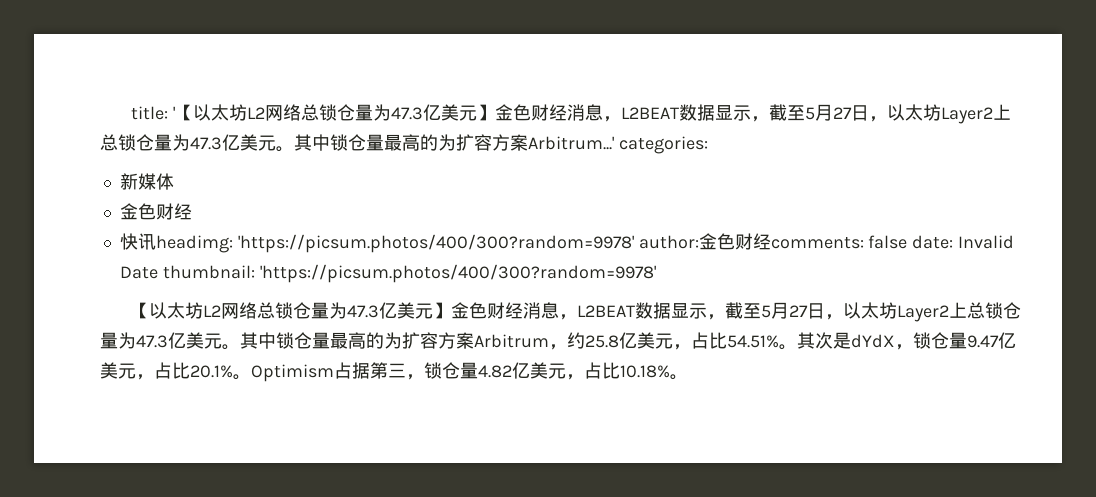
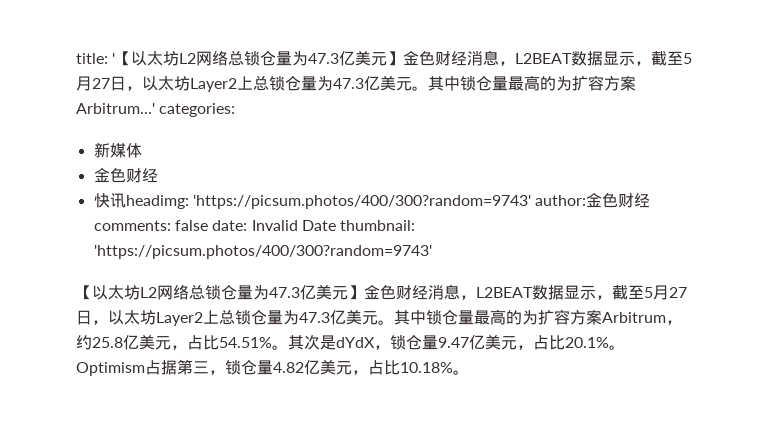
- 快讯headimg: 'https://picsum.photos/400/300?random=9978' author:金色财经comments: false date: Invalid Date thumbnail: 'https://picsum.photos/400/300?random=9978'
+ 快讯headimg: 'https://picsum.photos/400/300?random=9743' author:金色财经comments: false date: Invalid Date thumbnail: 'https://picsum.photos/400/300?random=9743'

